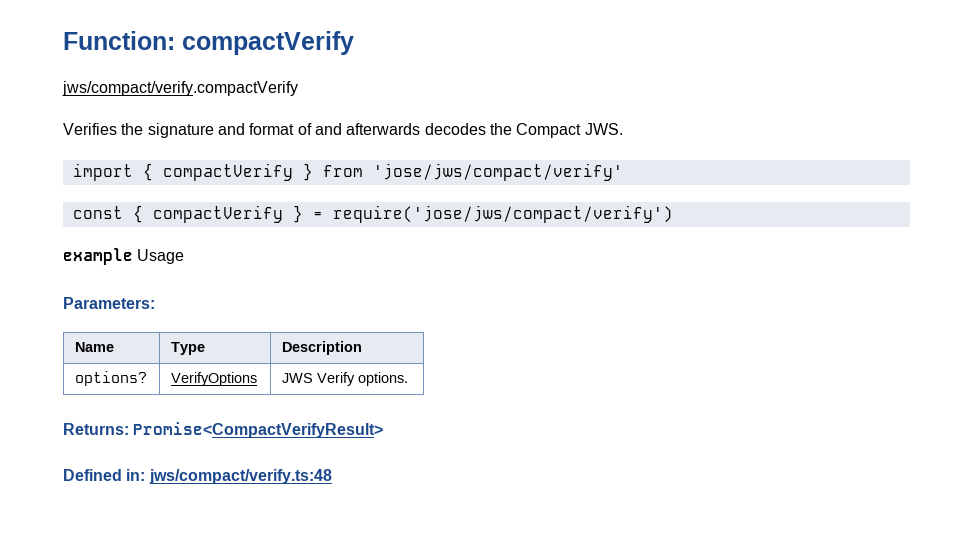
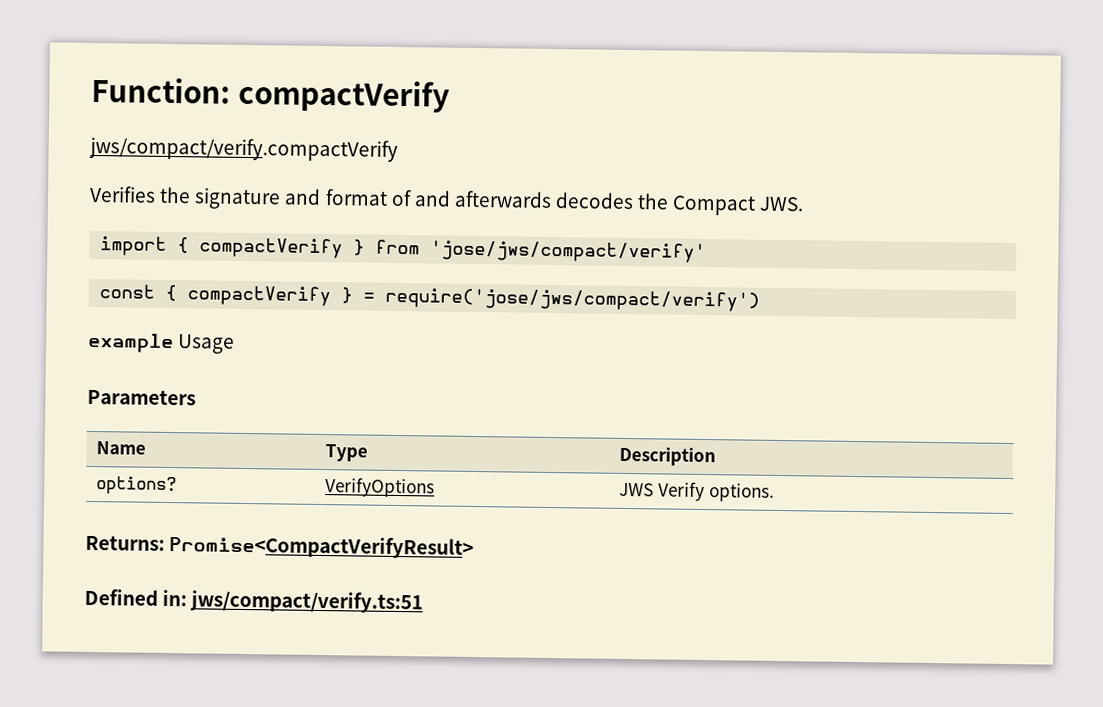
- Parameters:
+ Parameters
- Defined in: jws/compact/verify.ts:48
+ Defined in: jws/compact/verify.ts:51

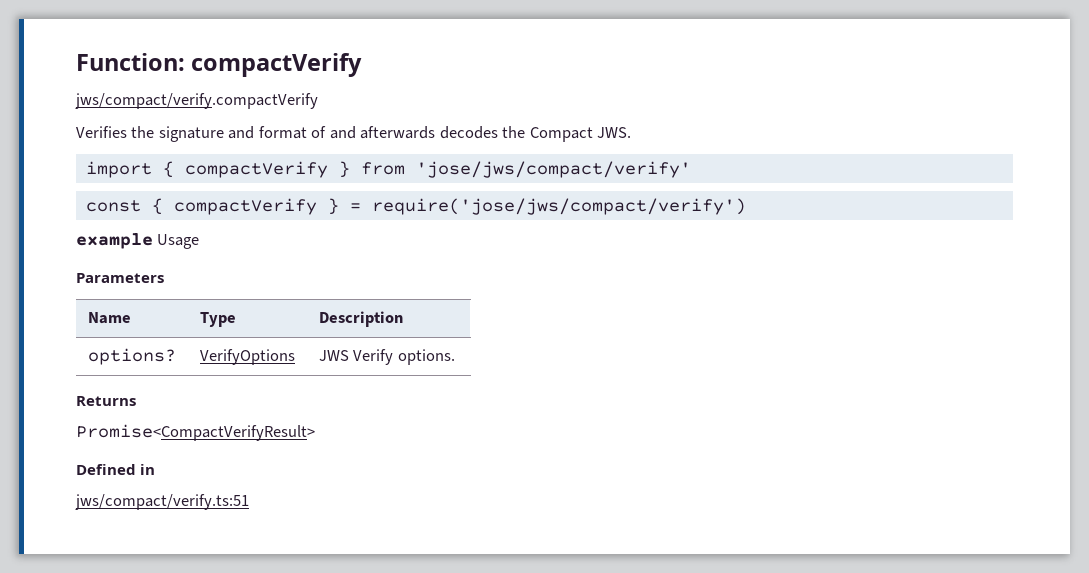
- Returns: Promise<CompactVerifyResult>
+ Returns
+ Promise<CompactVerifyResult>
- Defined in: jws/compact/verify.ts:51
+ Defined in
+ jws/compact/verify.ts:51

